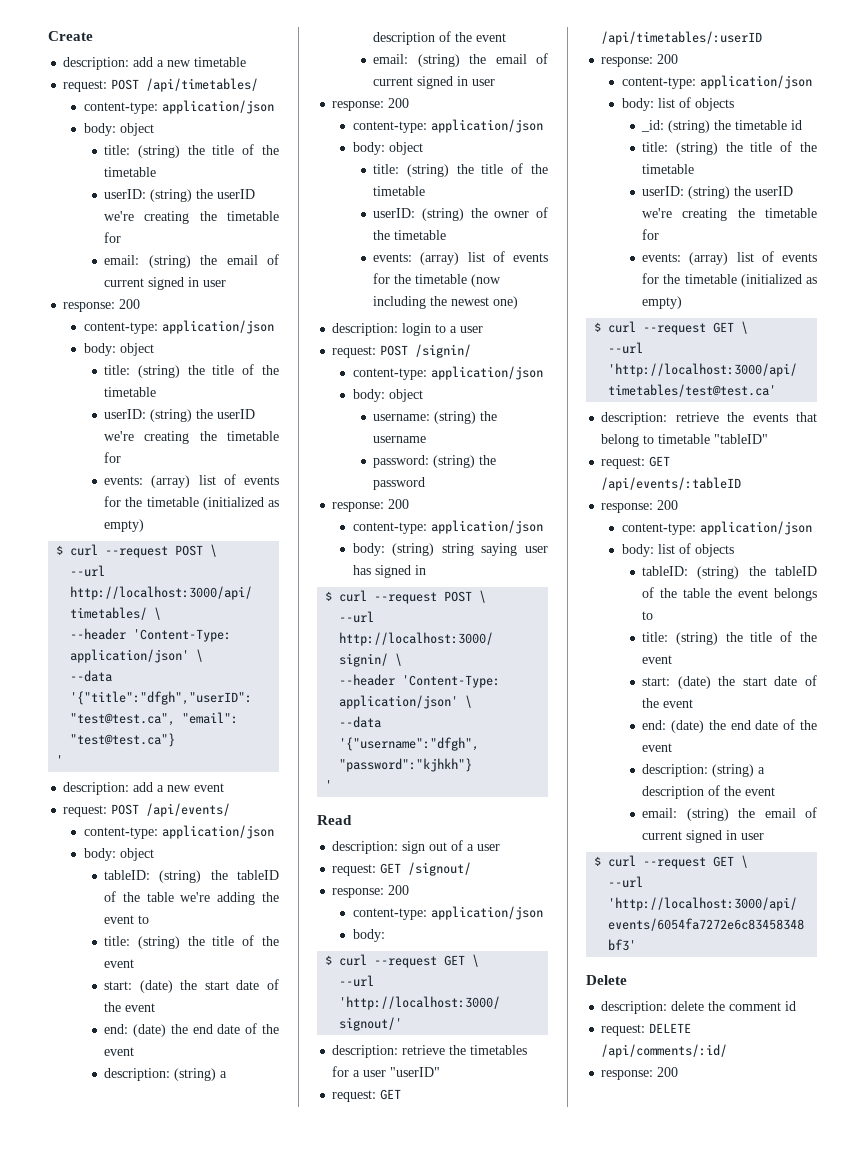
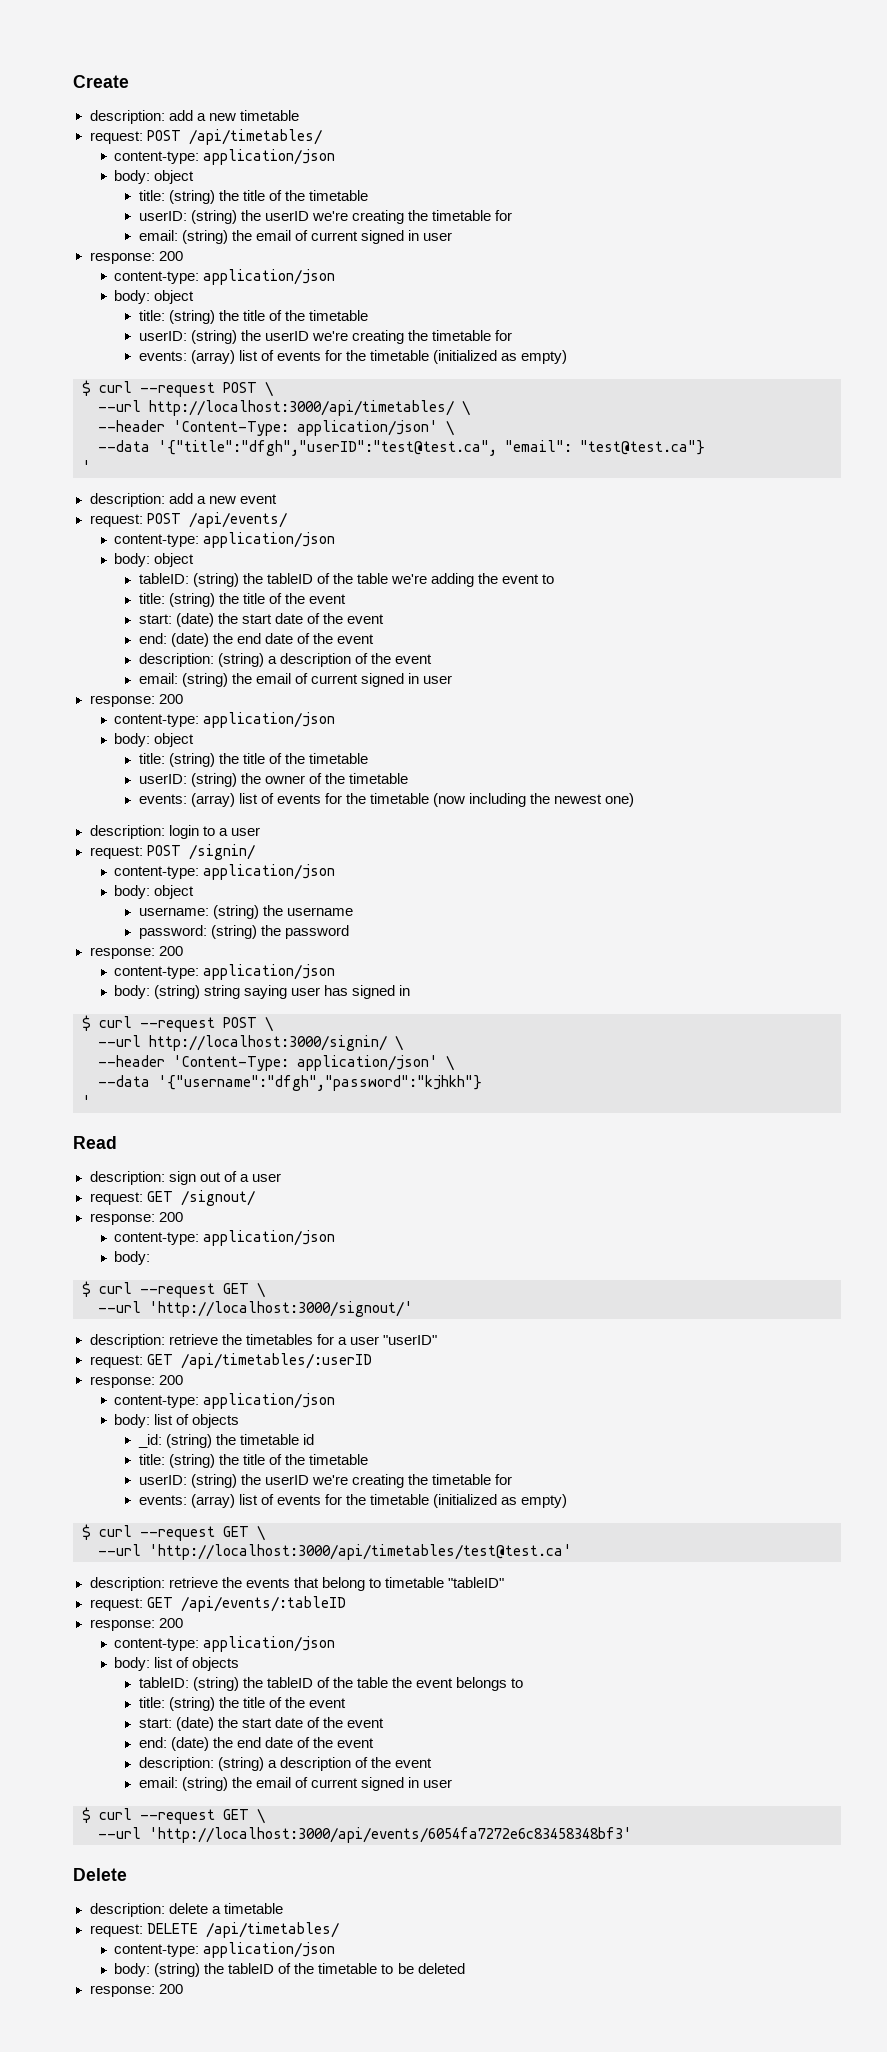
- description: delete the comment id
+ description: delete a timetable
- request: DELETE /api/comments/:id/
+ request: DELETE /api/timetables/
+ content-type: application/json
+ body: (string) the tableID of the timetable to be deleted

